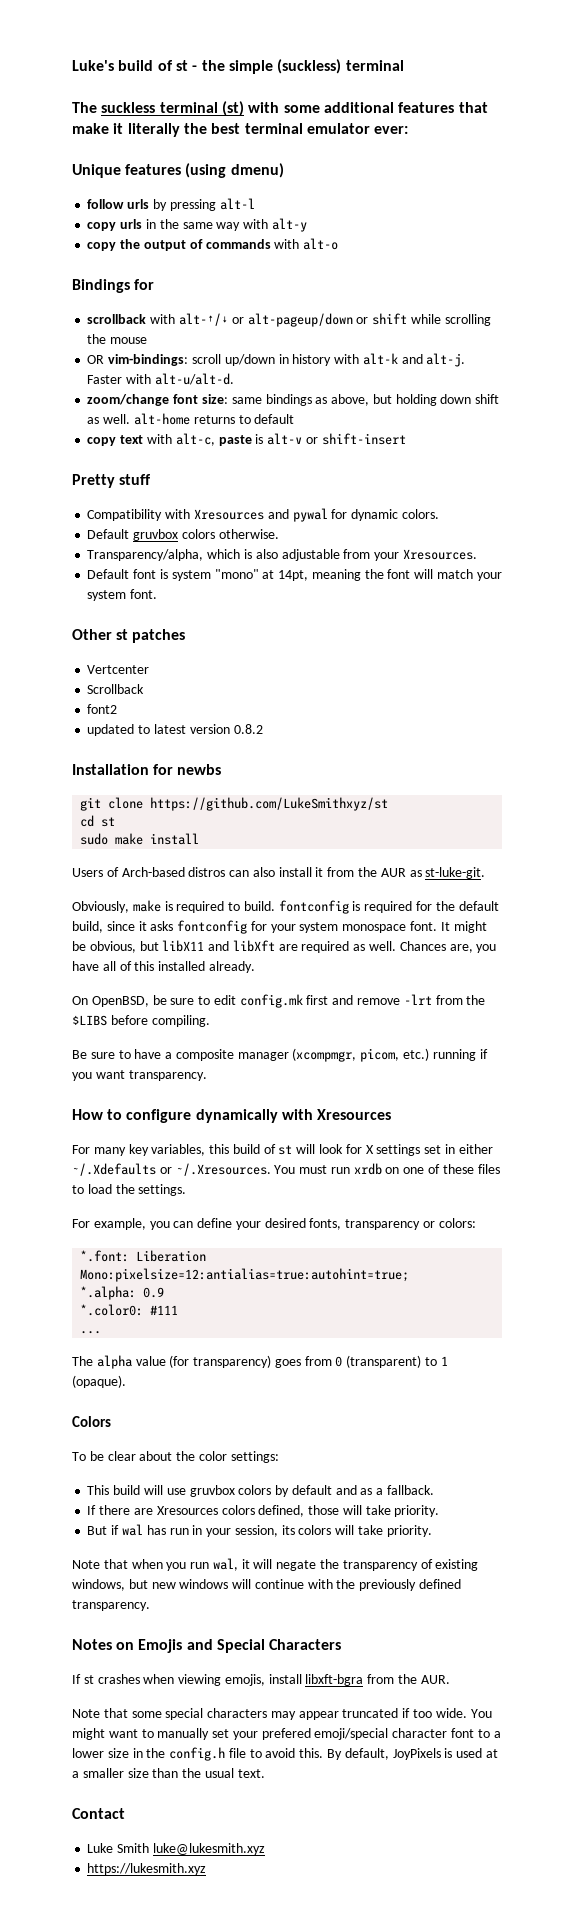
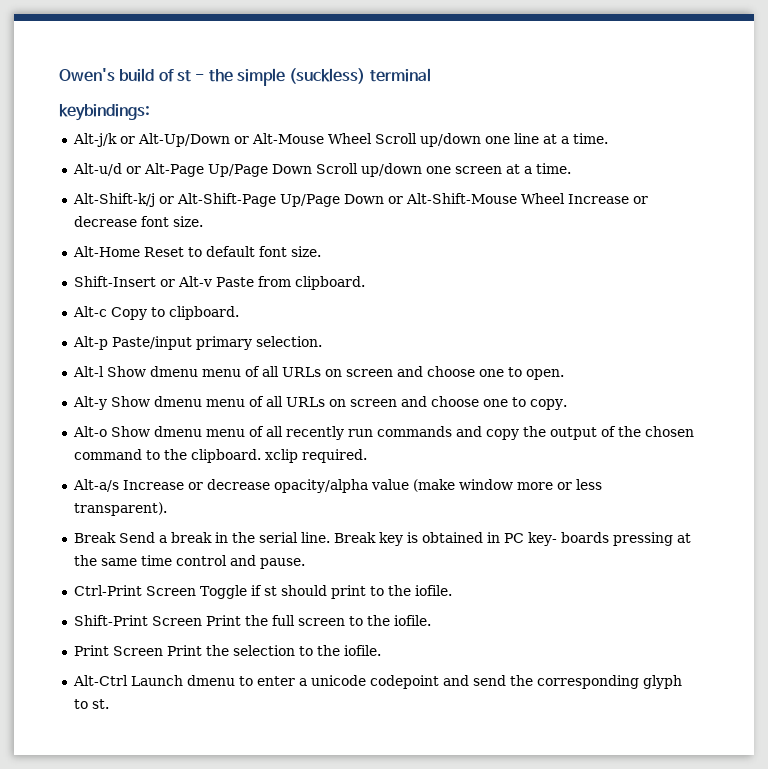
- Luke's build of st - the simple (suckless) terminal
+ Owen's build of st - the simple (suckless) terminal
- The suckless terminal (st) with some additional features that make it literally the best terminal emulator ever:
- Unique features (using dmenu)
- follow urls by pressing alt-l
- copy urls in the same way with alt-y
- copy the output of commands with alt-o
- Bindings for
- scrollback with alt-↑/↓ or alt-pageup/down or shift while scrolling the mouse
- OR vim-bindings: scroll up/down in history with alt-k and alt-j. Faster with alt-u/alt-d.
- zoom/change font size: same bindings as above, but holding down shift as well. alt-home returns to default
- copy text with alt-c, paste is alt-v or shift-insert
- Pretty stuff
- Compatibility with Xresources and pywal for dynamic colors.
- Default gruvbox colors otherwise.
- Transparency/alpha, which is also adjustable from your Xresources.
- Default font is system "mono" at 14pt, meaning the font will match your system font.
- Other st patches
- Vertcenter
- Scrollback
- font2
- updated to latest version 0.8.2
- Installation for newbs
- git clone https://github.com/LukeSmithxyz/st
- cd st
- sudo make install
- Users of Arch-based distros can also install it from the AUR as st-luke-git.
- Obviously, make is required to build. fontconfig is required for the default build, since it asks fontconfig for your system monospace font. It might be obvious, but libX11 and libXft are required as well. Chances are, you have all of this installed already.
- On OpenBSD, be sure to edit config.mk first and remove -lrt from the $LIBS before compiling.
- Be sure to have a composite manager (xcompmgr, picom, etc.) running if you want transparency.
- How to configure dynamically with Xresources
- For many key variables, this build of st will look for X settings set in either ~/.Xdefaults or ~/.Xresources. You must run xrdb on one of these files to load the settings.
- For example, you can define your desired fonts, transparency or colors:
- *.font: Liberation Mono:pixelsize=12:antialias=true:autohint=true;
- *.alpha: 0.9
- *.color0: #111
- ...
- The alpha value (for transparency) goes from 0 (transparent) to 1 (opaque).
- Colors
- To be clear about the color settings:
- This build will use gruvbox colors by default and as a fallback.
- If there are Xresources colors defined, those will take priority.
- But if wal has run in your session, its colors will take priority.
- Note that when you run wal, it will negate the transparency of existing windows, but new windows will continue with the previously defined transparency.
- Notes on Emojis and Special Characters
- If st crashes when viewing emojis, install libxft-bgra from the AUR.
- Note that some special characters may appear truncated if too wide. You might want to manually set your prefered emoji/special character font to a lower size in the config.h file to avoid this. By default, JoyPixels is used at a smaller size than the usual text.
- Contact
- Luke Smith luke@lukesmith.xyz
- https://lukesmith.xyz
+ keybindings:
+ Alt-j/k or Alt-Up/Down or Alt-Mouse Wheel Scroll up/down one line at a time.
+ Alt-u/d or Alt-Page Up/Page Down Scroll up/down one screen at a time.
+ Alt-Shift-k/j or Alt-Shift-Page Up/Page Down or Alt-Shift-Mouse Wheel Increase or decrease font size.
+ Alt-Home Reset to default font size.
+ Shift-Insert or Alt-v Paste from clipboard.
+ Alt-c Copy to clipboard.
+ Alt-p Paste/input primary selection.
+ Alt-l Show dmenu menu of all URLs on screen and choose one to open.
+ Alt-y Show dmenu menu of all URLs on screen and choose one to copy.
+ Alt-o Show dmenu menu of all recently run commands and copy the output of the chosen command to the clipboard. xclip required.
+ Alt-a/s Increase or decrease opacity/alpha value (make window more or less transparent).
+ Break Send a break in the serial line. Break key is obtained in PC key‐ boards pressing at the same time control and pause.
+ Ctrl-Print Screen Toggle if st should print to the iofile.
+ Shift-Print Screen Print the full screen to the iofile.
+ Print Screen Print the selection to the iofile.
+ Alt-Ctrl Launch dmenu to enter a unicode codepoint and send the corresponding glyph to st.

